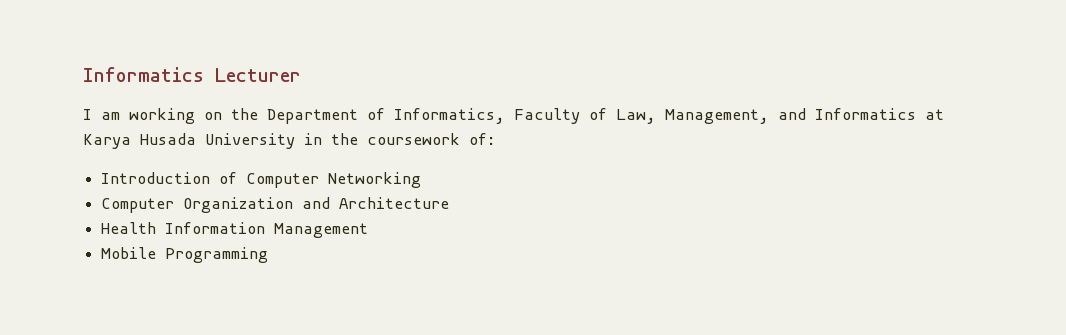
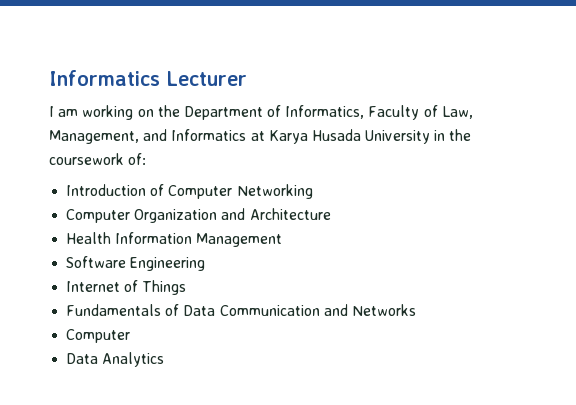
- Mobile Programming
+ Software Engineering
+ Internet of Things
+ Fundamentals of Data Communication and Networks
+ Computer
+ Data Analytics

